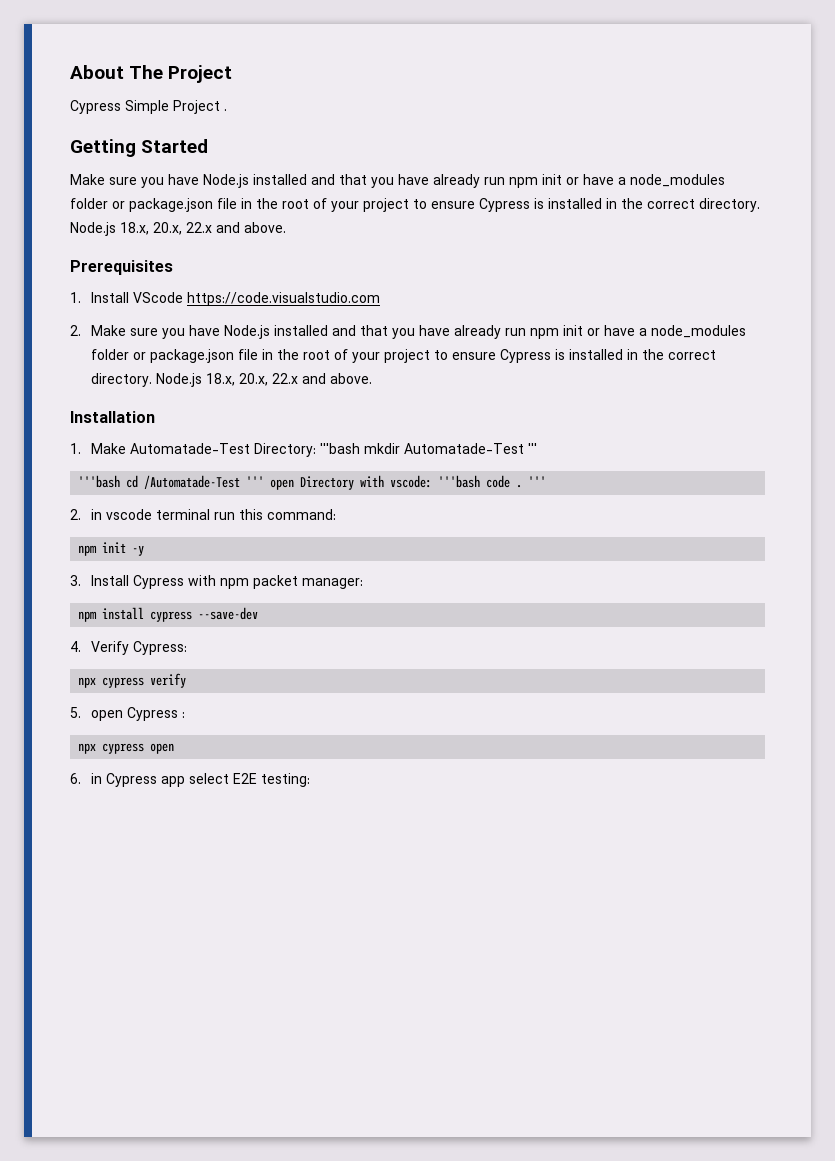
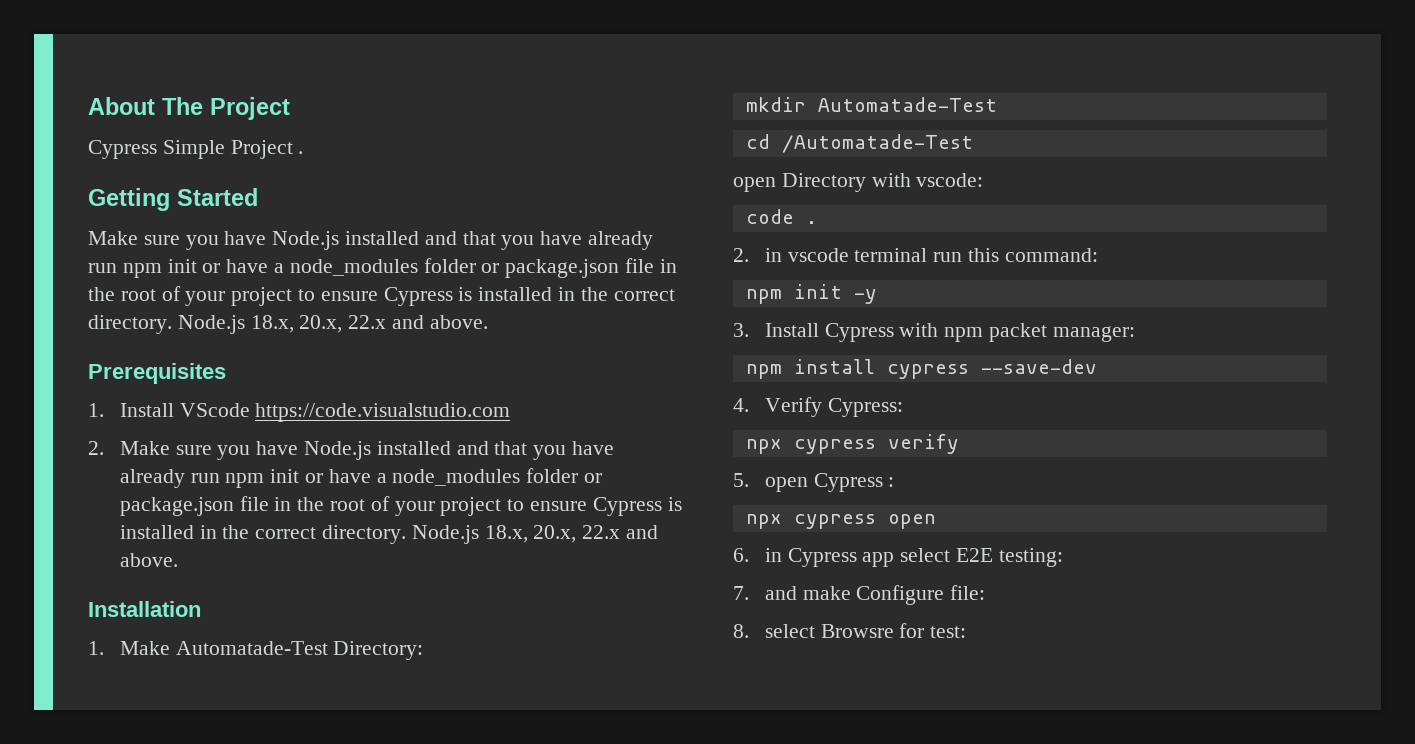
- 1. Make Automatade-Test Directory: '''bash mkdir Automatade-Test '''
- '''bash cd /Automatade-Test ''' open Directory with vscode: '''bash code . '''
+ 1. Make Automatade-Test Directory:
+ mkdir Automatade-Test
+ cd /Automatade-Test
+ open Directory with vscode:
+ code .
+ 7. and make Configure file:
+ 8. select Browsre for test:

